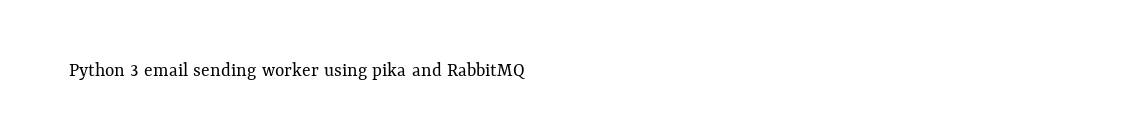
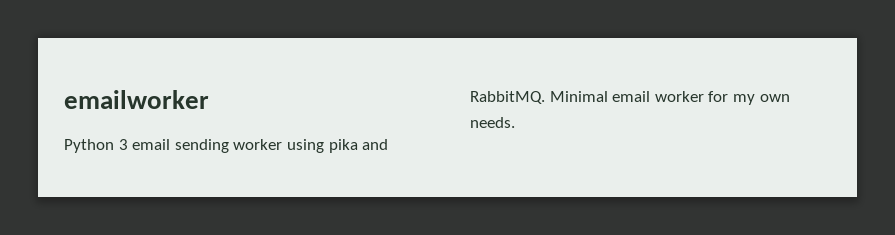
+ emailworker
- Python 3 email sending worker using pika and RabbitMQ
+ Python 3 email sending worker using pika and RabbitMQ. Minimal email worker for my own needs.

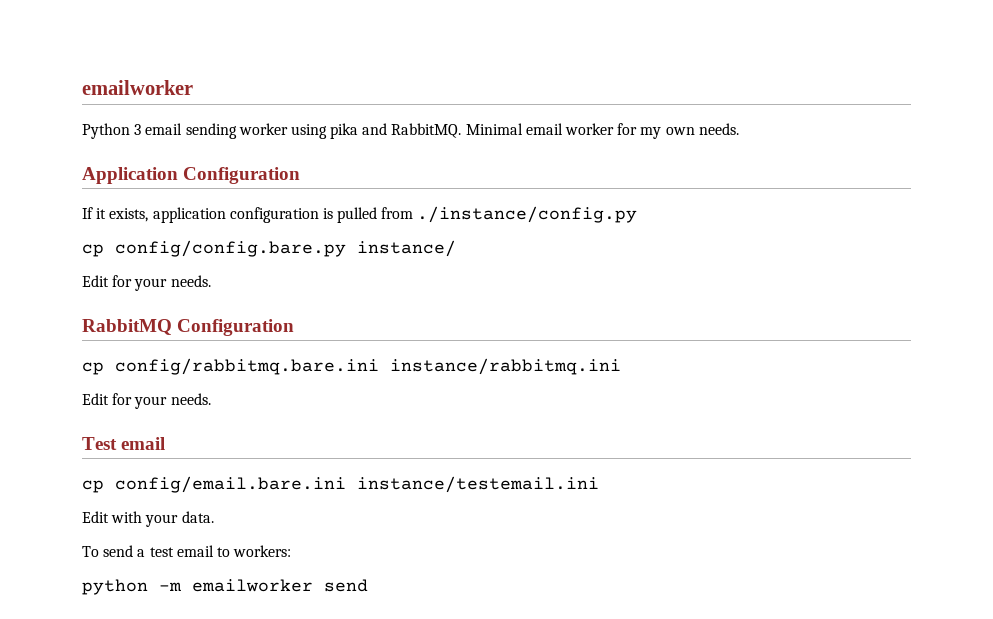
+ Application Configuration
+ If it exists, application configuration is pulled from ./instance/config.py
+ cp config/config.bare.py instance/
+ Edit for your needs.
+ RabbitMQ Configuration
+ cp config/rabbitmq.bare.ini instance/rabbitmq.ini
+ Edit for your needs.
+ Test email
+ cp config/email.bare.ini instance/testemail.ini
+ Edit with your data.
+ To send a test email to workers:
+ python -m emailworker send

